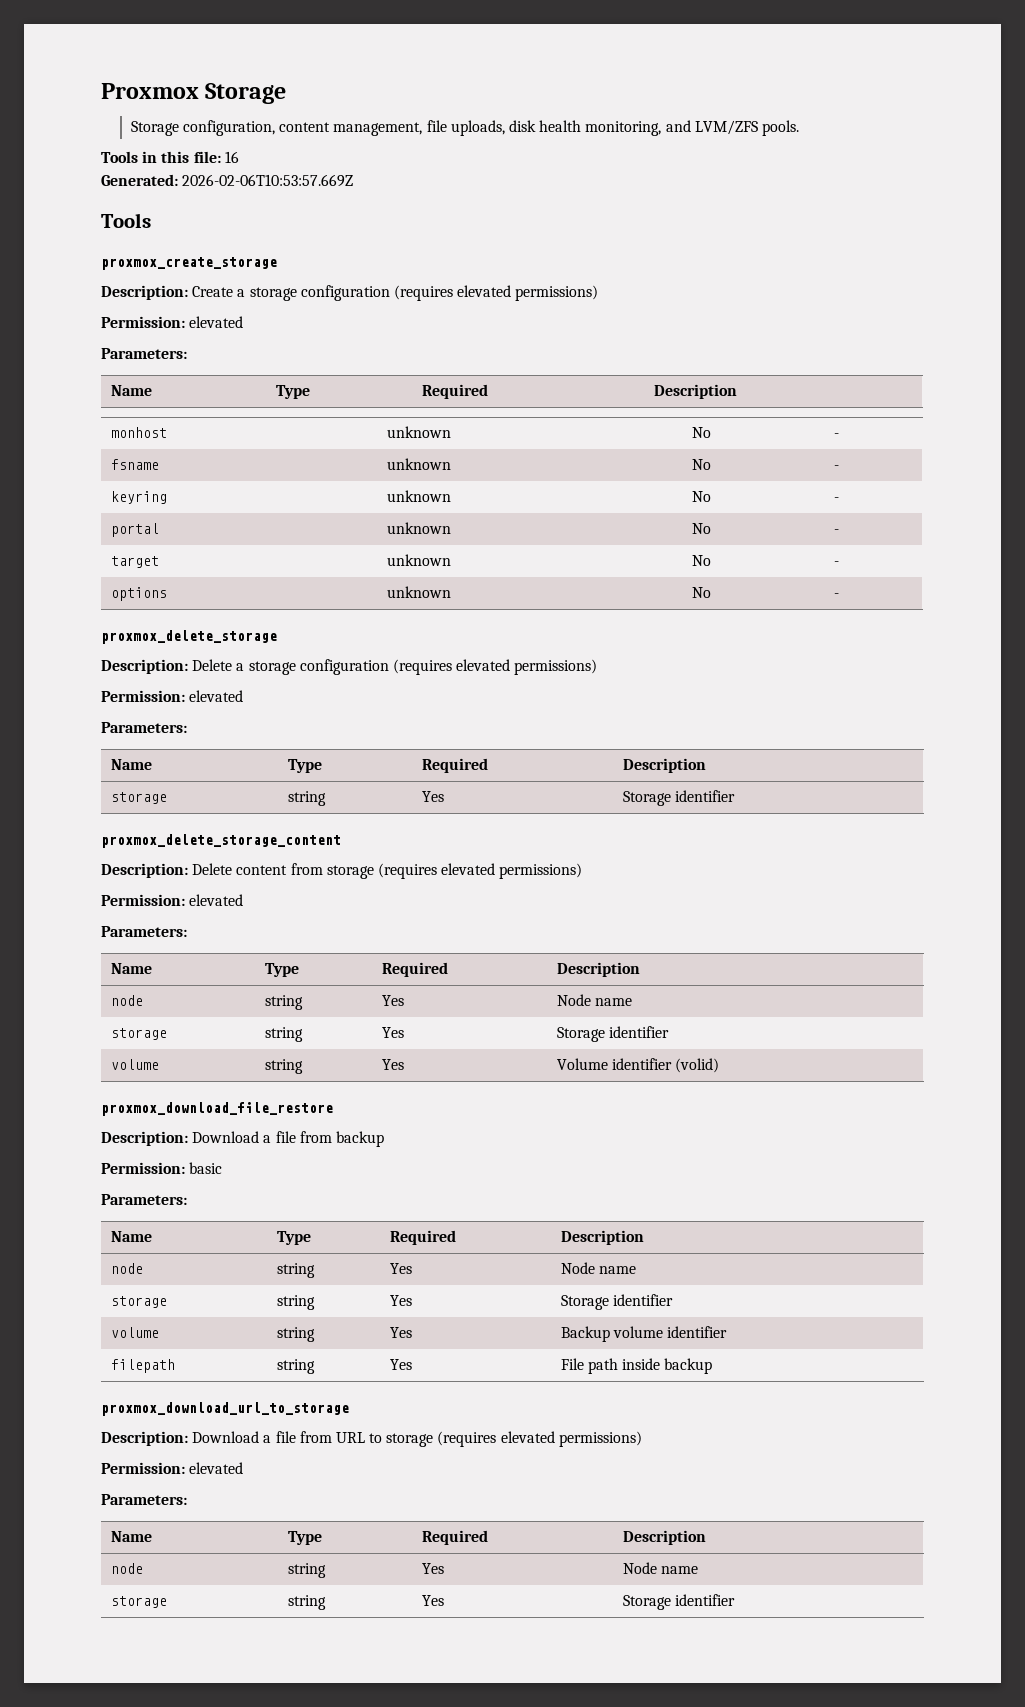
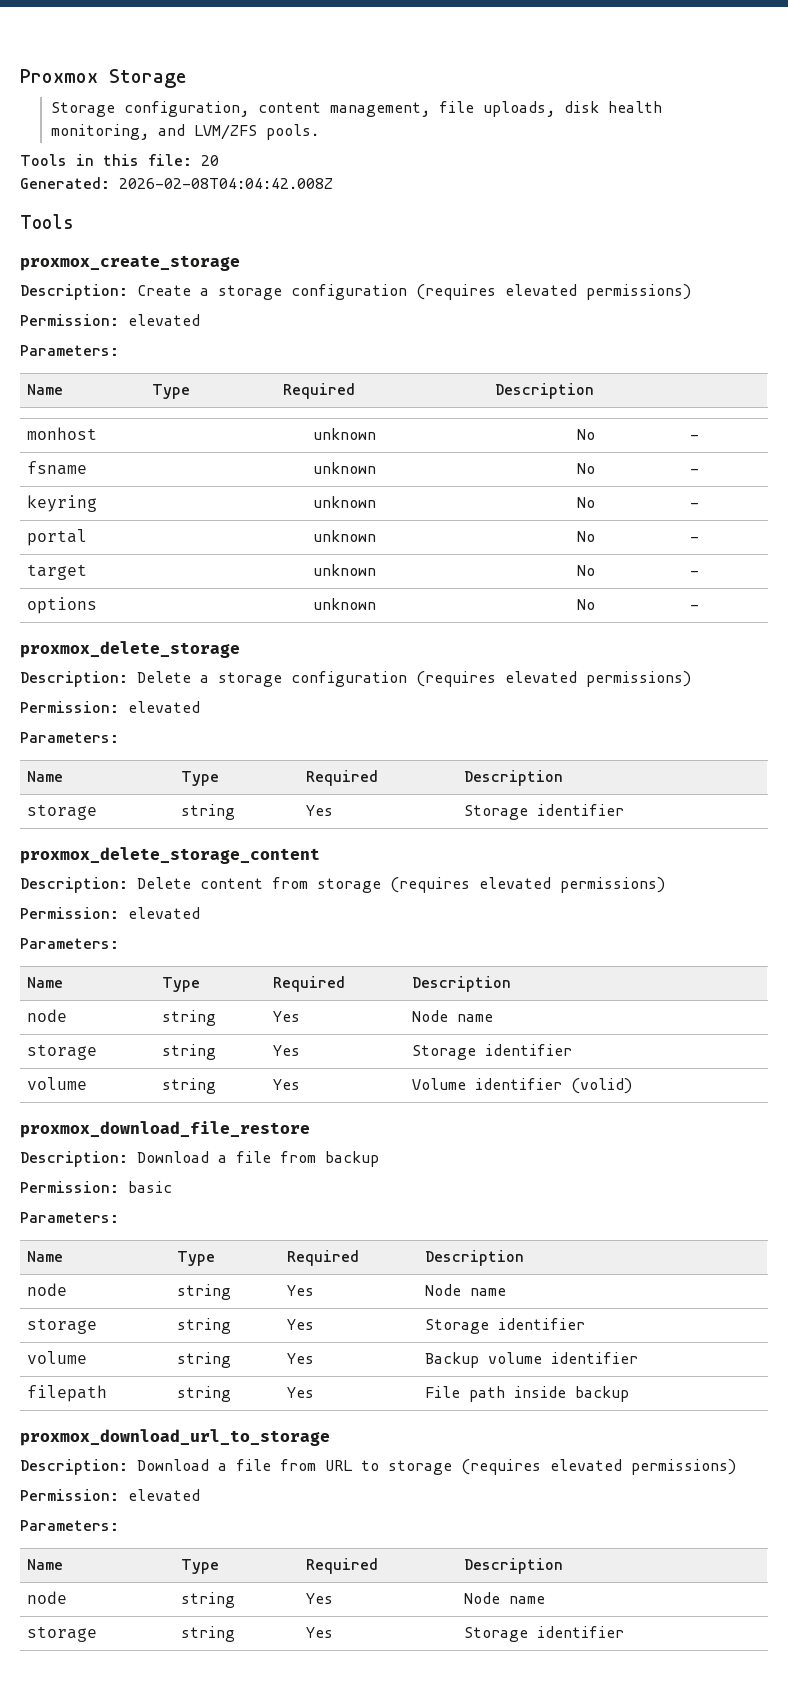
- Tools in this file: 16
+ Tools in this file: 20
- Generated: 2026-02-06T10:53:57.669Z
+ Generated: 2026-02-08T04:04:42.008Z

